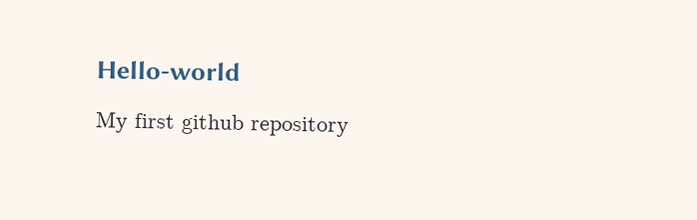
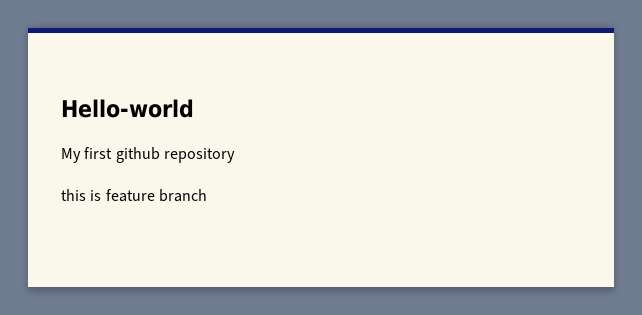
+ this is feature branch

